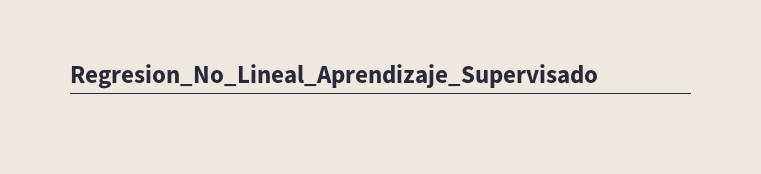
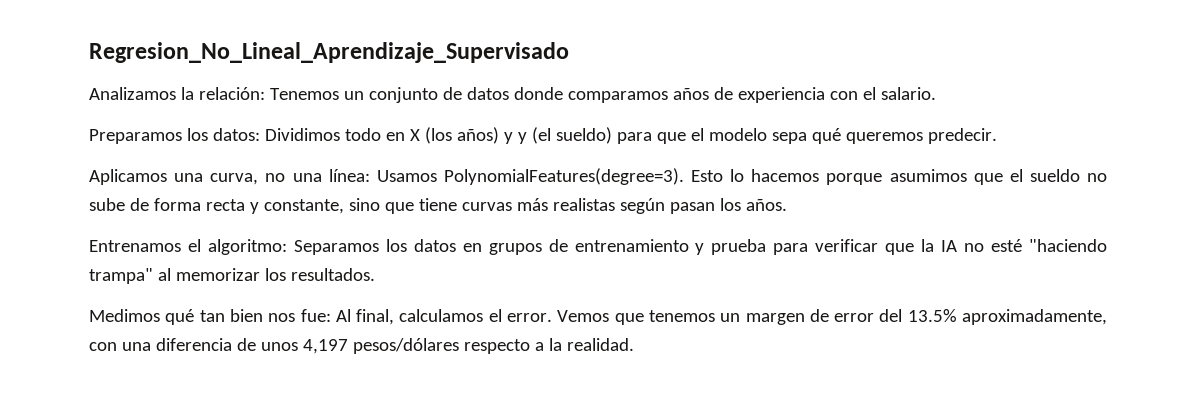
+ Analizamos la relación: Tenemos un conjunto de datos donde comparamos años de experiencia con el salario.
+ Preparamos los datos: Dividimos todo en X (los años) y y (el sueldo) para que el modelo sepa qué queremos predecir.
+ Aplicamos una curva, no una línea: Usamos PolynomialFeatures(degree=3). Esto lo hacemos porque asumimos que el sueldo no sube de forma recta y constante, sino que tiene curvas más realistas según pasan los años.
+ Entrenamos el algoritmo: Separamos los datos en grupos de entrenamiento y prueba para verificar que la IA no esté "haciendo trampa" al memorizar los resultados.
+ Medimos qué tan bien nos fue: Al final, calculamos el error. Vemos que tenemos un margen de error del 13.5% aproximadamente, con una diferencia de unos 4,197 pesos/dólares respecto a la realidad.

